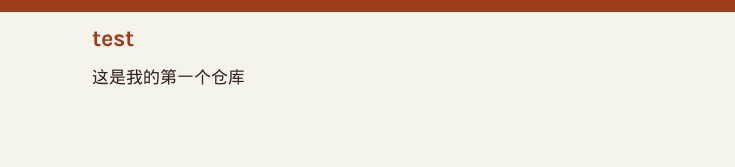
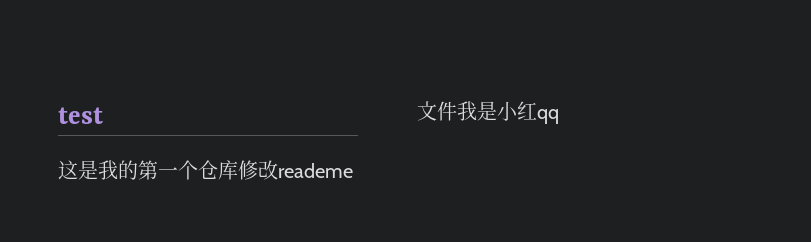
- 这是我的第一个仓库
+ 这是我的第一个仓库修改reademe文件我是小红qq

